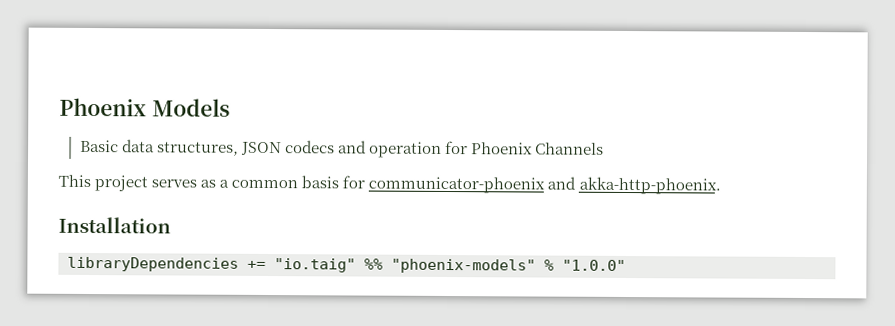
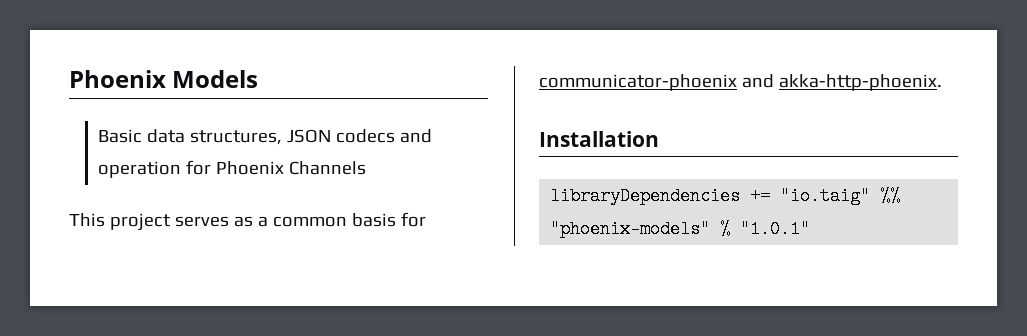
- libraryDependencies += "io.taig" %% "phoenix-models" % "1.0.0"
+ libraryDependencies += "io.taig" %% "phoenix-models" % "1.0.1"

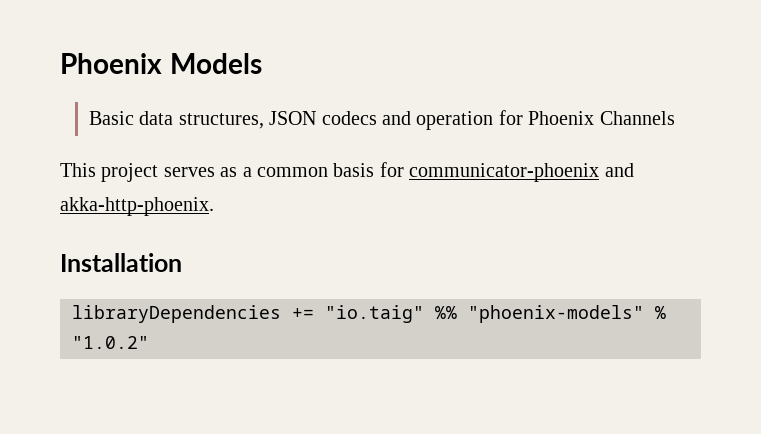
- libraryDependencies += "io.taig" %% "phoenix-models" % "1.0.1"
+ libraryDependencies += "io.taig" %% "phoenix-models" % "1.0.2"

